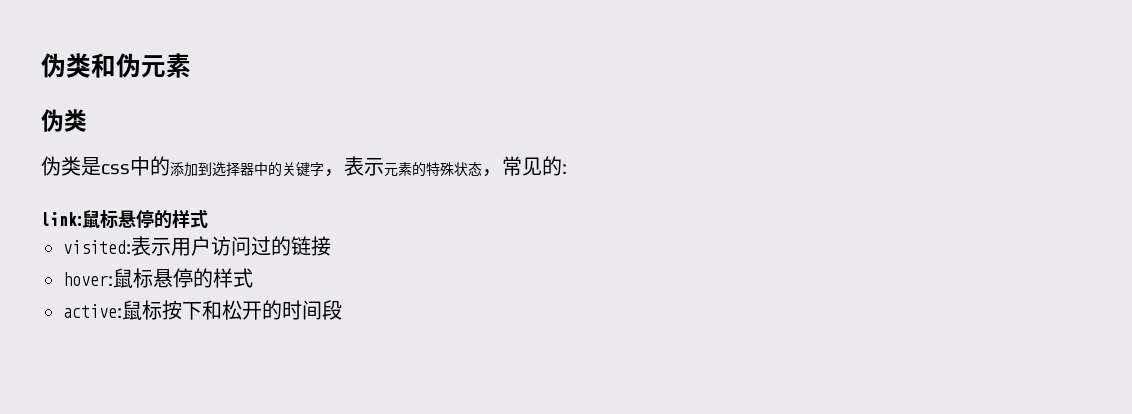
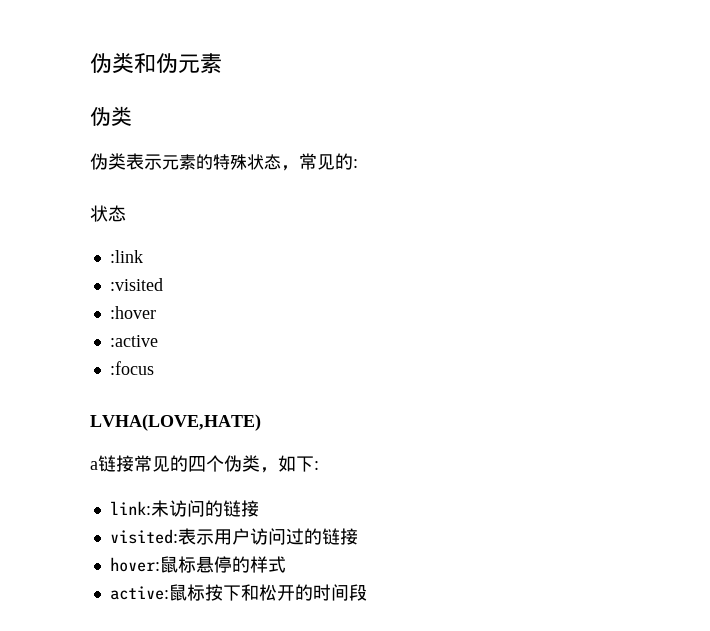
- 伪类是css中的添加到选择器中的关键字，表示元素的特殊状态，常见的:
- link:鼠标悬停的样式
+ 伪类表示元素的特殊状态，常见的:
+ 状态
+ :link
+ :visited
+ :hover
+ :active
+ :focus
+ LVHA(LOVE,HATE)
+ a链接常见的四个伪类，如下:
+ link:未访问的链接

